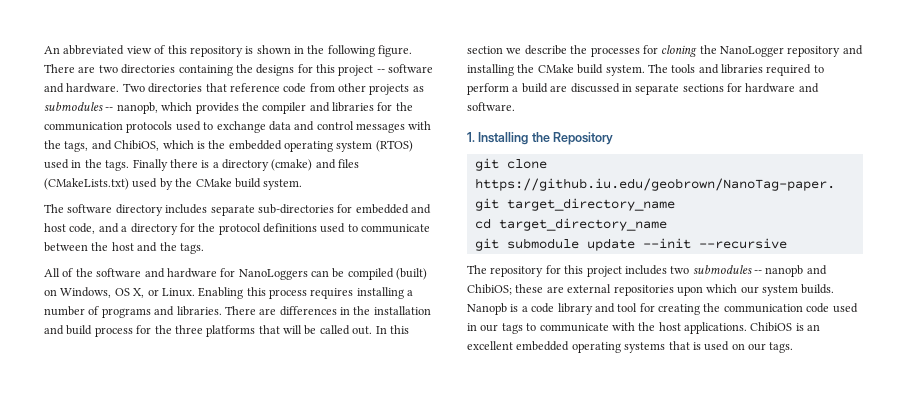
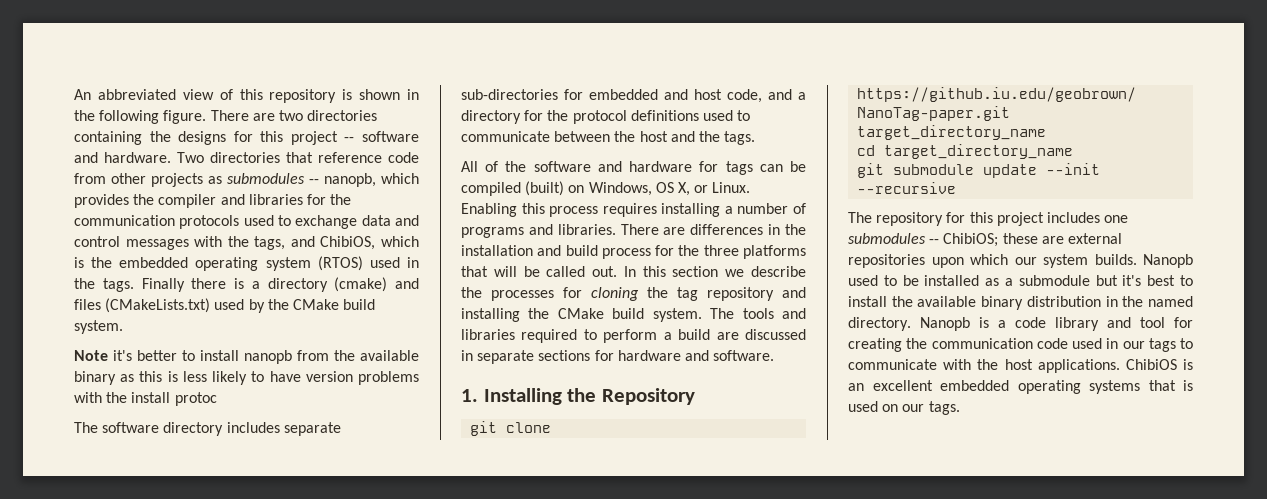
+ Note it's better to install nanopb from the available binary as this is less likely to have version problems with the install protoc
- All of the software and hardware for NanoLoggers can be compiled (built) on Windows, OS X, or Linux.
+ All of the software and hardware for tags can be compiled (built) on Windows, OS X, or Linux.
- In this section we describe the processes for cloning the NanoLogger repository and installing the CMake build system.
+ In this section we describe the processes for cloning the tag repository and installing the CMake build system.
- The repository for this project includes two submodules -- nanopb and ChibiOS; these are external repositories upon which our system builds.
+ The repository for this project includes one submodules -- ChibiOS; these are external repositories upon which our system builds.
- Nanopb is a code library and tool for creating the communication code used in our tags to communicate with the host applications.
+ Nanopb used to be installed as a submodule but it's best to install the available binary distribution in the named directory. Nanopb is a code library and tool for creating the communication code used in our tags to communicate with the host applications.

